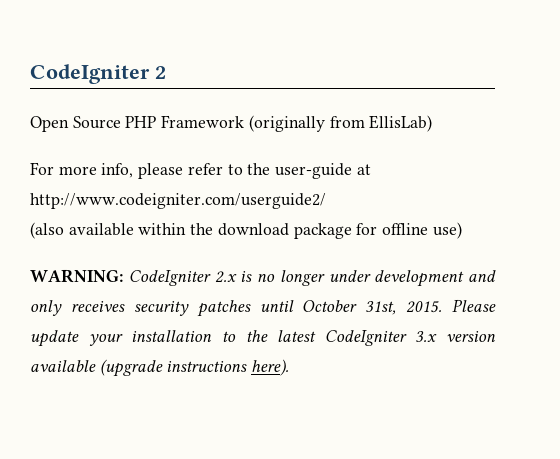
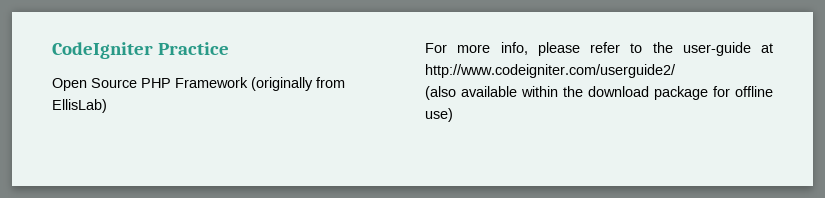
- CodeIgniter 2
+ CodeIgniter Practice
- WARNING: CodeIgniter 2.x is no longer under development and only receives security patches until October 31st, 2015. Please update your installation to the latest CodeIgniter 3.x version available (upgrade instructions here).

